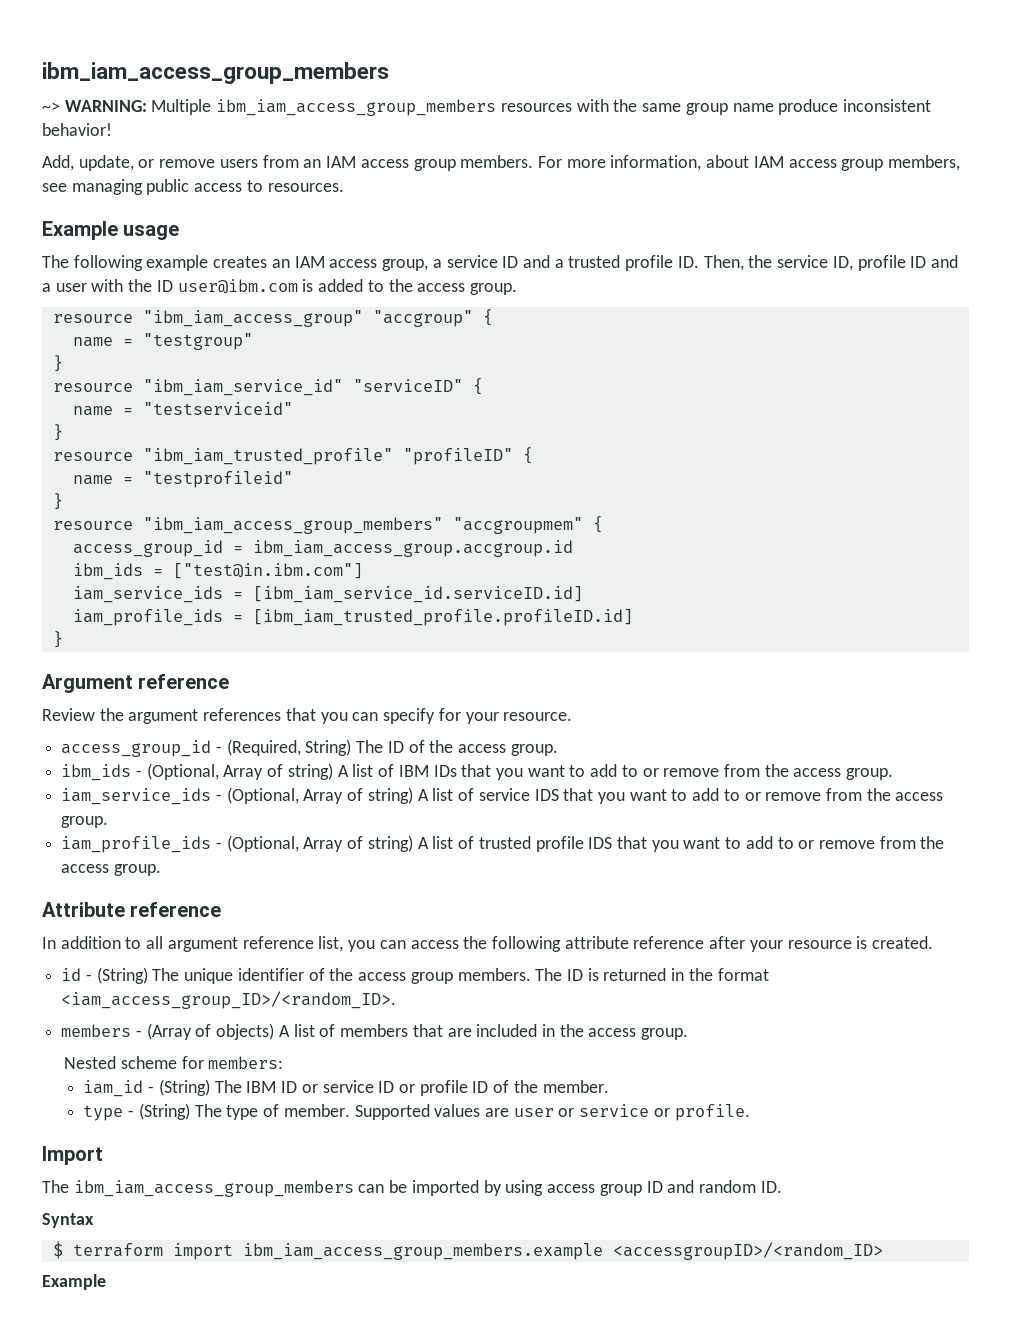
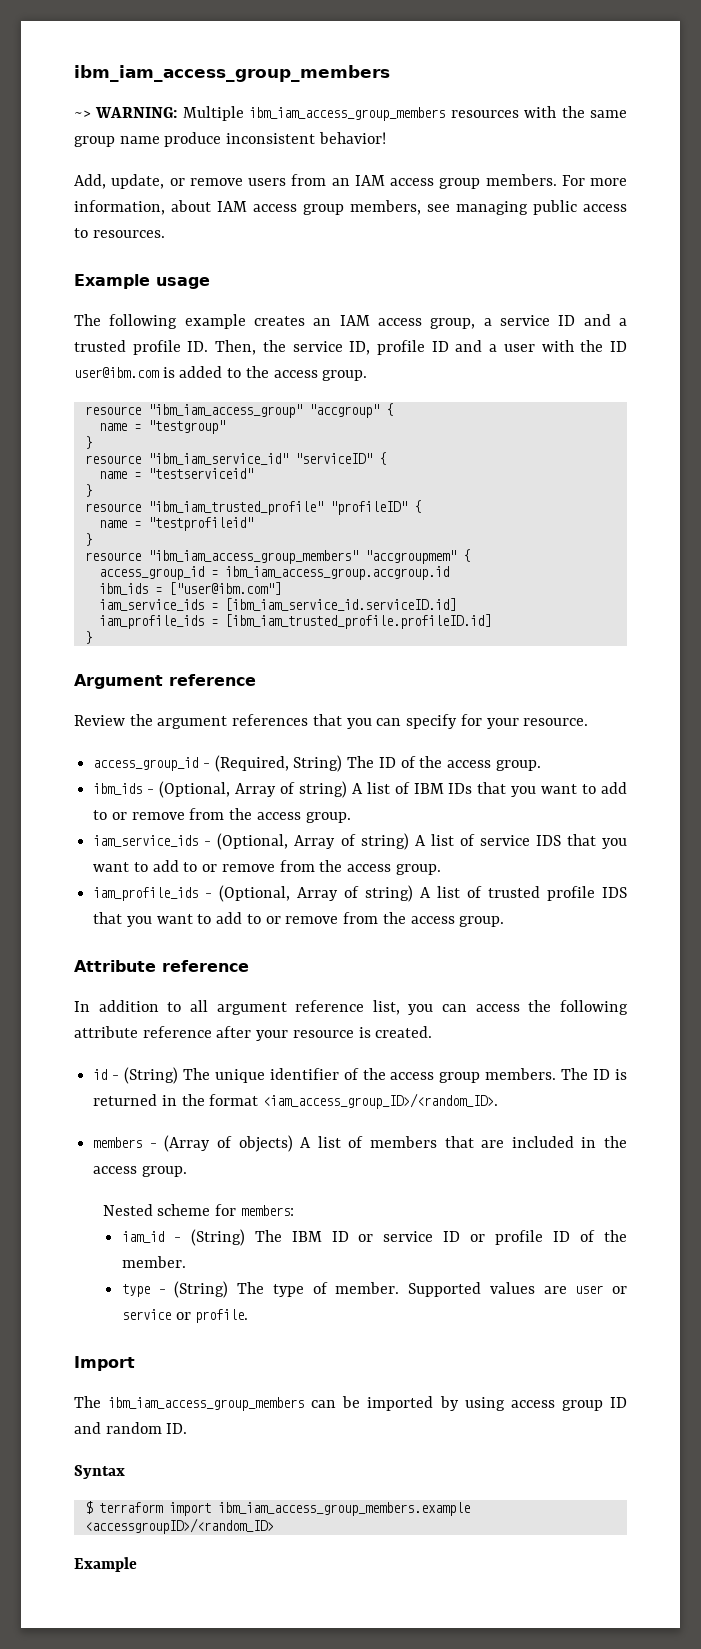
- ibm_ids = ["test@in.ibm.com"]
+ ibm_ids = ["user@ibm.com"]

